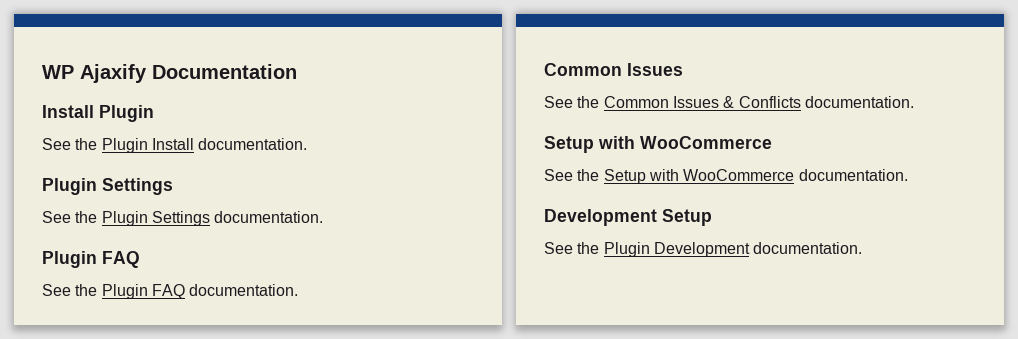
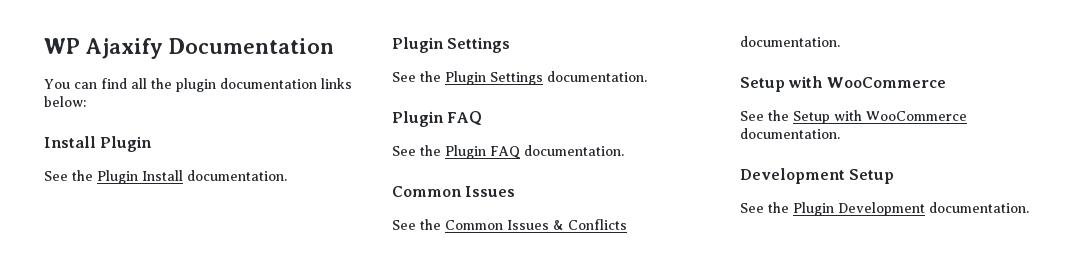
+ You can find all the plugin documentation links below:

